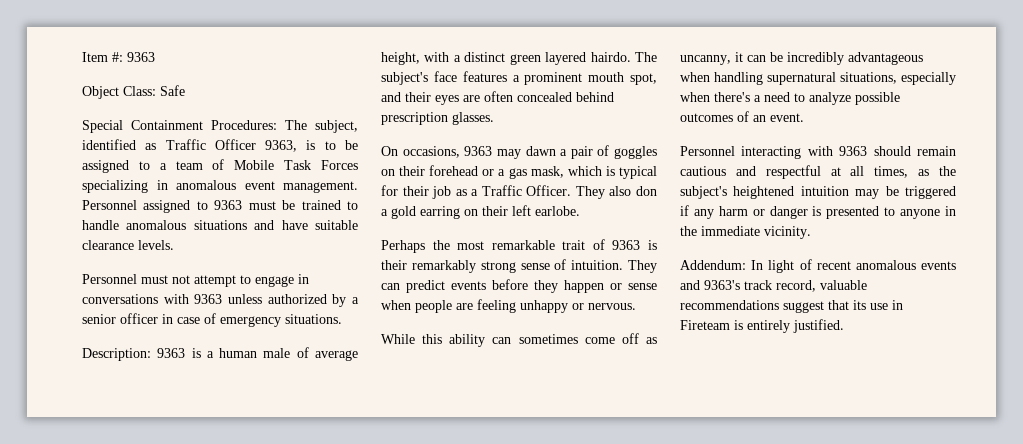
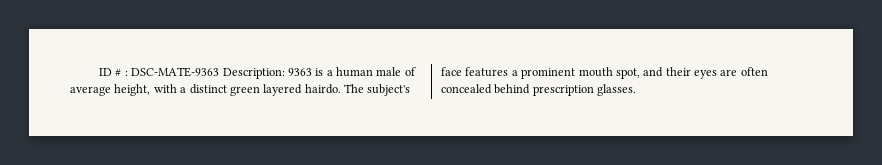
- Item #: 9363
- Object Class: Safe
- Special Containment Procedures: The subject, identified as Traffic Officer 9363, is to be assigned to a team of Mobile Task Forces specializing in anomalous event management. Personnel assigned to 9363 must be trained to handle anomalous situations and have suitable clearance levels.
- Personnel must not attempt to engage in conversations with 9363 unless authorized by a senior officer in case of emergency situations.
- Description: 9363 is a human male of average height, with a distinct green layered hairdo.
+ ID # : DSC-MATE-9363 Description: 9363 is a human male of average height, with a distinct green layered hairdo.
- On occasions, 9363 may dawn a pair of goggles on their forehead or a gas mask, which is typical for their job as a Traffic Officer. They also don a gold earring on their left earlobe.
- Perhaps the most remarkable trait of 9363 is their remarkably strong sense of intuition. They can predict events before they happen or sense when people are feeling unhappy or nervous.
- While this ability can sometimes come off as uncanny, it can be incredibly advantageous when handling supernatural situations, especially when there's a need to analyze possible outcomes of an event.
- Personnel interacting with 9363 should remain cautious and respectful at all times, as the subject's heightened intuition may be triggered if any harm or danger is presented to anyone in the immediate vicinity.
- Addendum: In light of recent anomalous events and 9363's track record, valuable recommendations suggest that its use in Fireteam is entirely justified.

